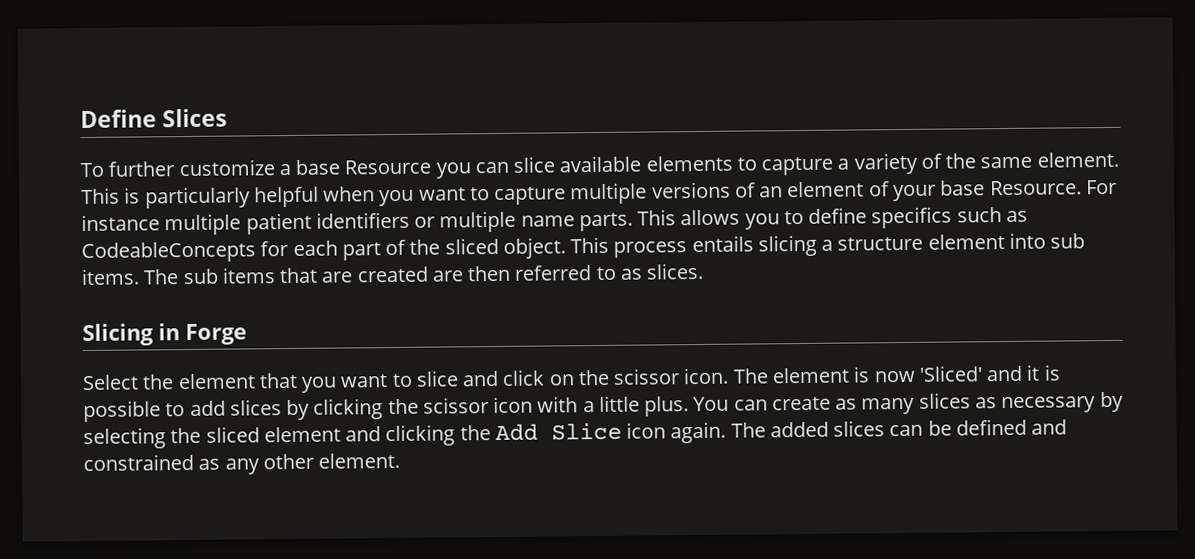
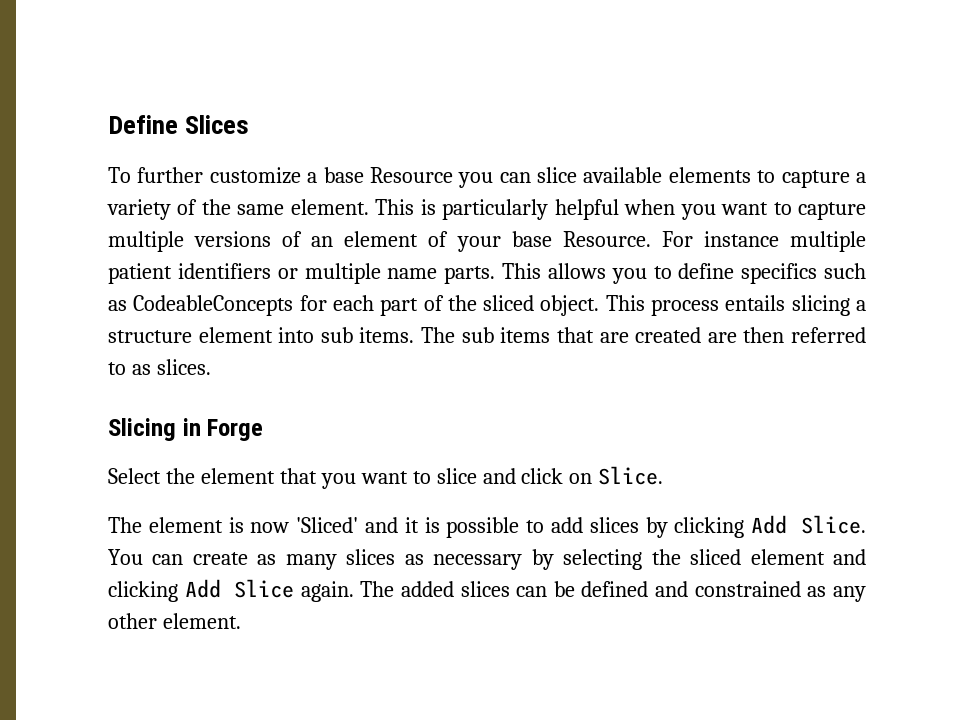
- Select the element that you want to slice and click on the scissor icon. The element is now 'Sliced' and it is possible to add slices by clicking the scissor icon with a little plus.
+ Select the element that you want to slice and click on Slice.
+ The element is now 'Sliced' and it is possible to add slices by clicking Add Slice.
- You can create as many slices as necessary by selecting the sliced element and clicking the Add Slice icon again.
+ You can create as many slices as necessary by selecting the sliced element and clicking Add Slice again.

